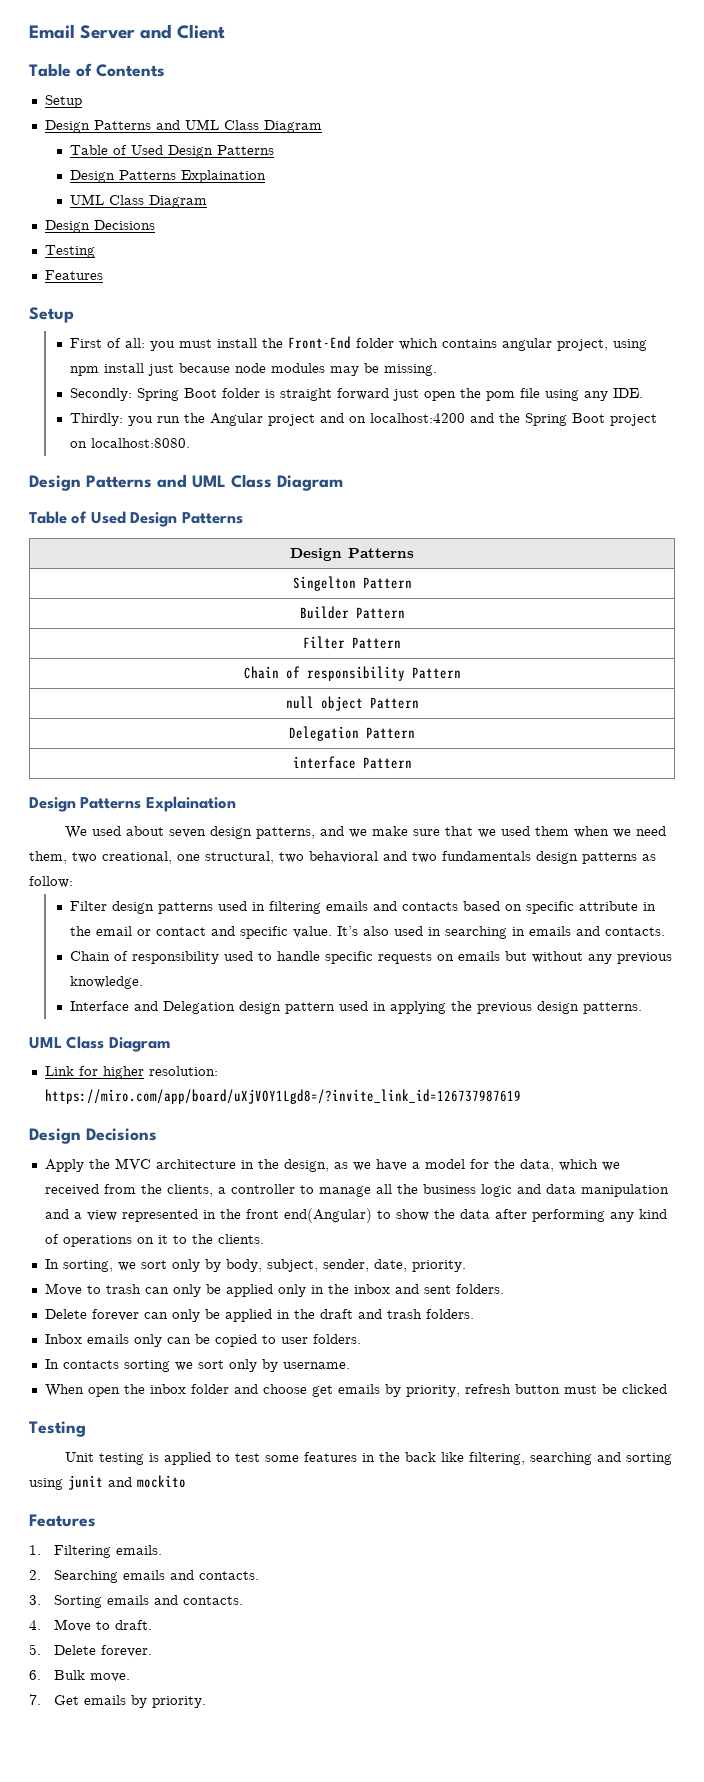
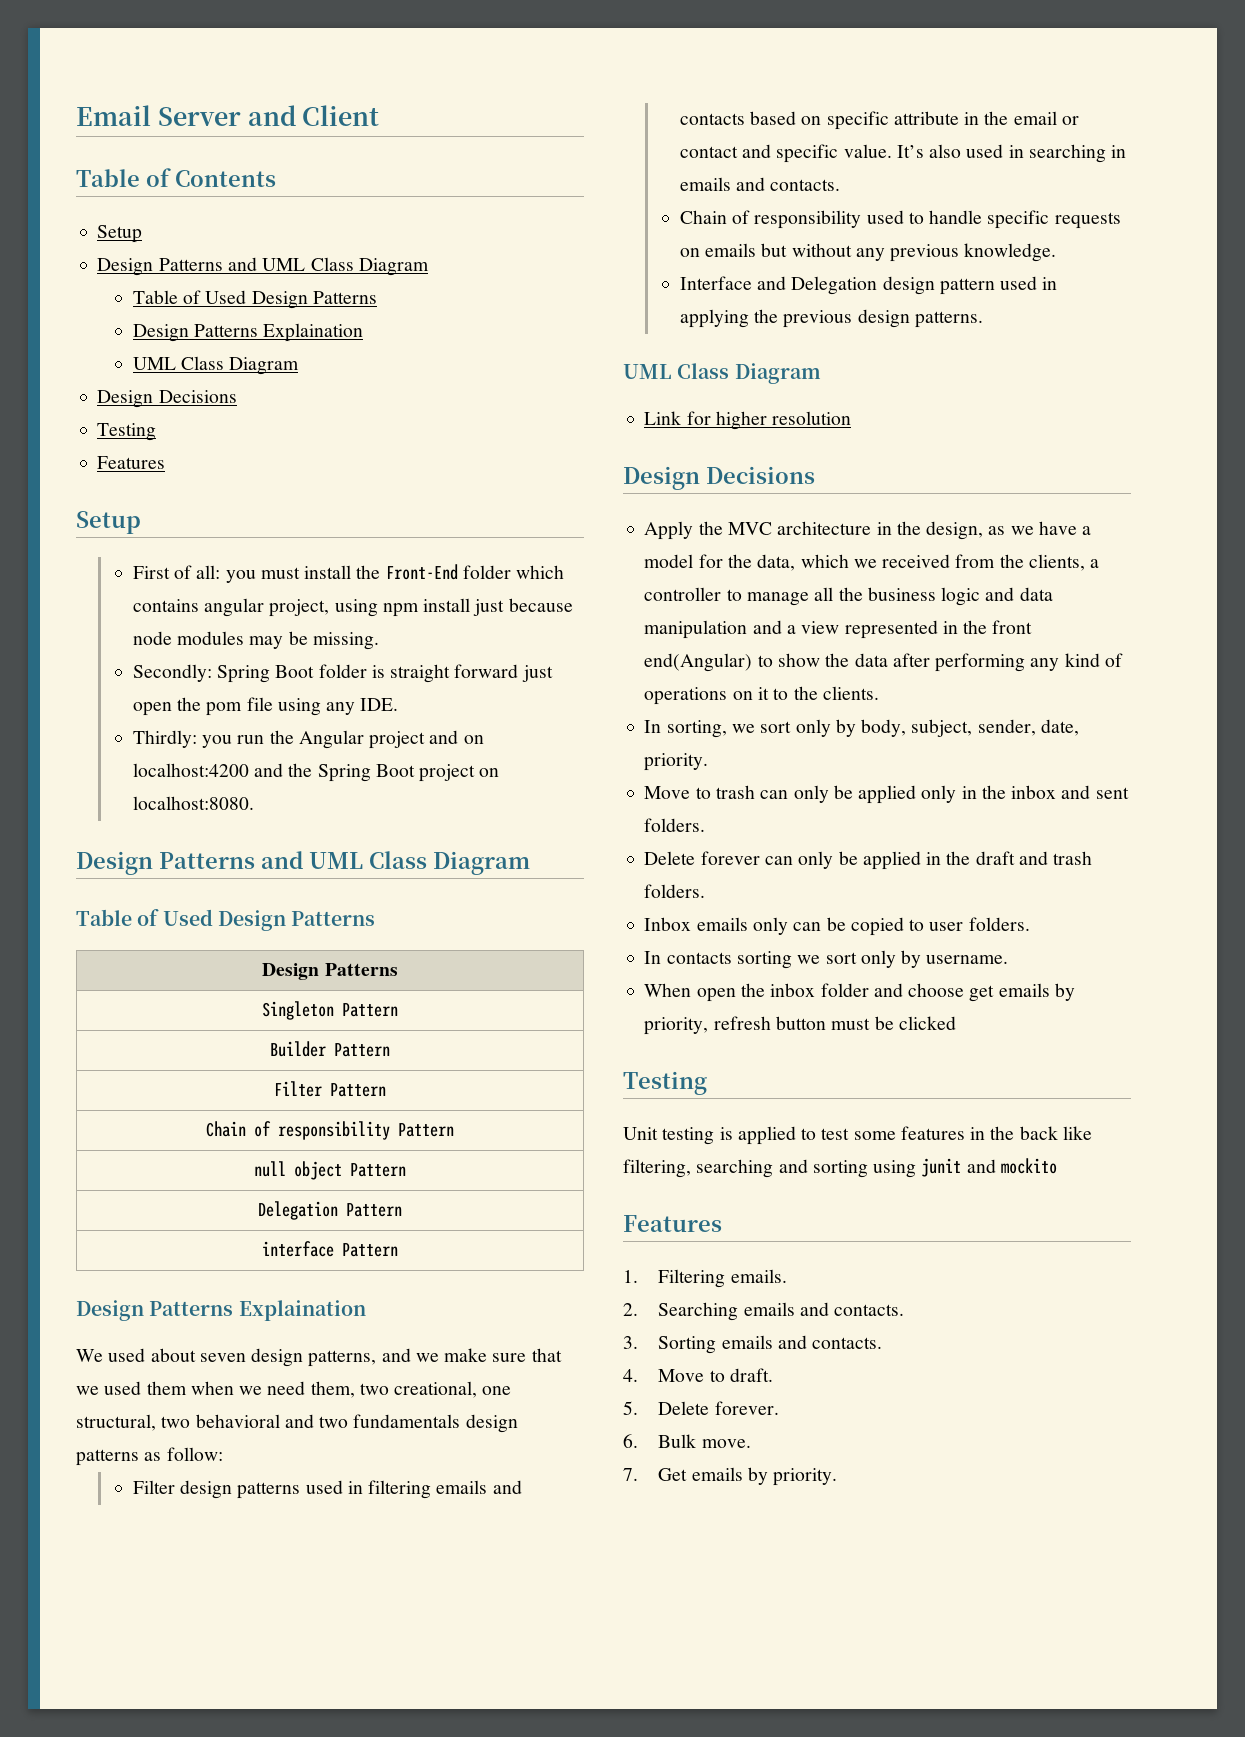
- Singelton Pattern
+ Singleton Pattern
- Link for higher resolution: https://miro.com/app/board/uXjVOY1Lgd8=/?invite_link_id=126737987619
+ Link for higher resolution

